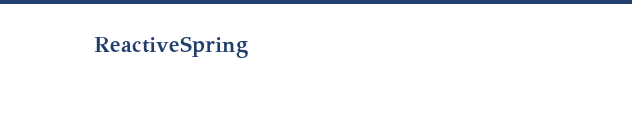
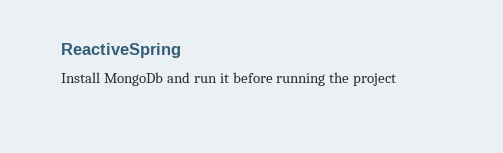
+ Install MongoDb and run it before running the project

